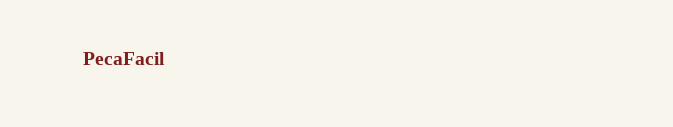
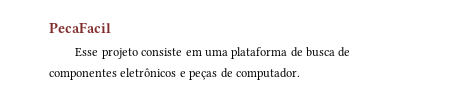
+ Esse projeto consiste em uma plataforma de busca de componentes eletrônicos e peças de computador.

